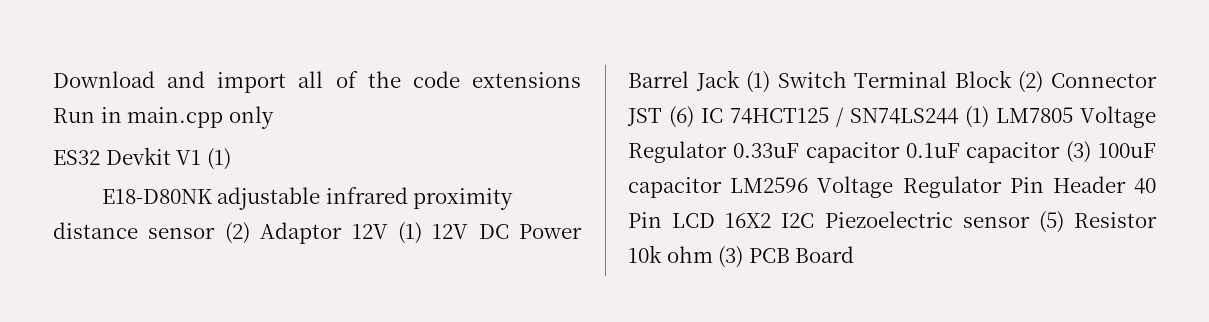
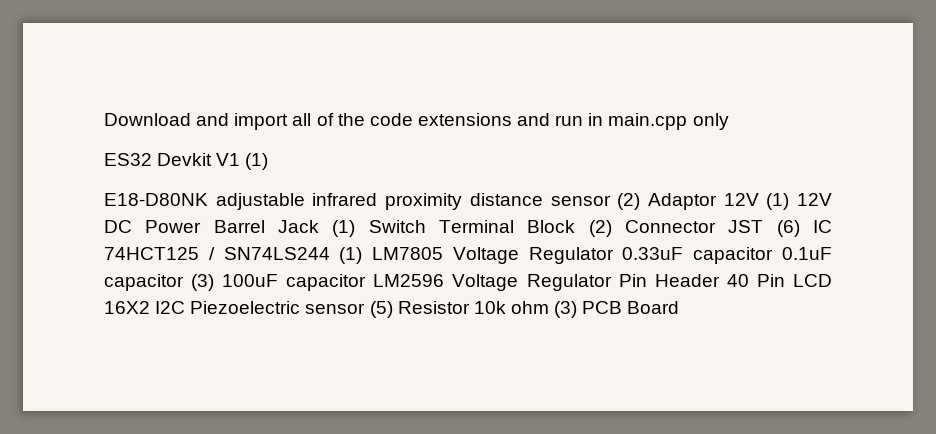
- Download and import all of the code extensions Run in main.cpp only
+ Download and import all of the code extensions and run in main.cpp only

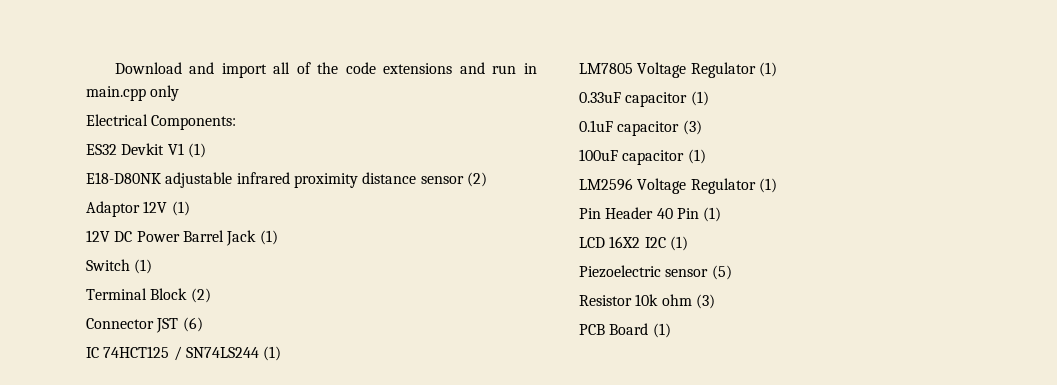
+ Electrical Components:
- E18-D80NK adjustable infrared proximity distance sensor (2) Adaptor 12V (1) 12V DC Power Barrel Jack (1) Switch Terminal Block (2) Connector JST (6) IC 74HCT125 / SN74LS244 (1) LM7805 Voltage Regulator 0.33uF capacitor 0.1uF capacitor (3) 100uF capacitor LM2596 Voltage Regulator Pin Header 40 Pin LCD 16X2 I2C Piezoelectric sensor (5) Resistor 10k ohm (3) PCB Board
+ E18-D80NK adjustable infrared proximity distance sensor (2)
+ Adaptor 12V (1)
+ 12V DC Power Barrel Jack (1)
+ Switch (1)
+ Terminal Block (2)
+ Connector JST (6)
+ IC 74HCT125 / SN74LS244 (1)
+ LM7805 Voltage Regulator (1)
+ 0.33uF capacitor (1)
+ 0.1uF capacitor (3)
+ 100uF capacitor (1)
+ LM2596 Voltage Regulator (1)
+ Pin Header 40 Pin (1)
+ LCD 16X2 I2C (1)
+ Piezoelectric sensor (5)
+ Resistor 10k ohm (3)
+ PCB Board (1)

